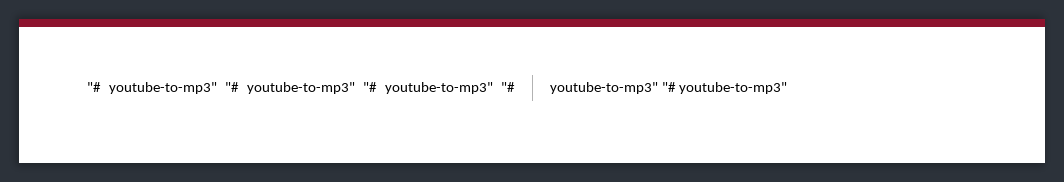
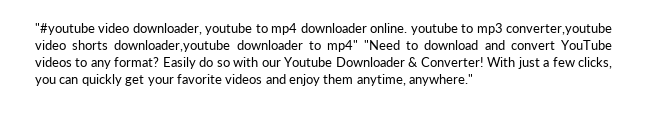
- "# youtube-to-mp3" "# youtube-to-mp3" "# youtube-to-mp3" "# youtube-to-mp3" "# youtube-to-mp3"
+ "#youtube video downloader, youtube to mp4 downloader online. youtube to mp3 converter,youtube video shorts downloader,youtube downloader to mp4" "Need to download and convert YouTube videos to any format? Easily do so with our Youtube Downloader & Converter! With just a few clicks, you can quickly get your favorite videos and enjoy them anytime, anywhere."

